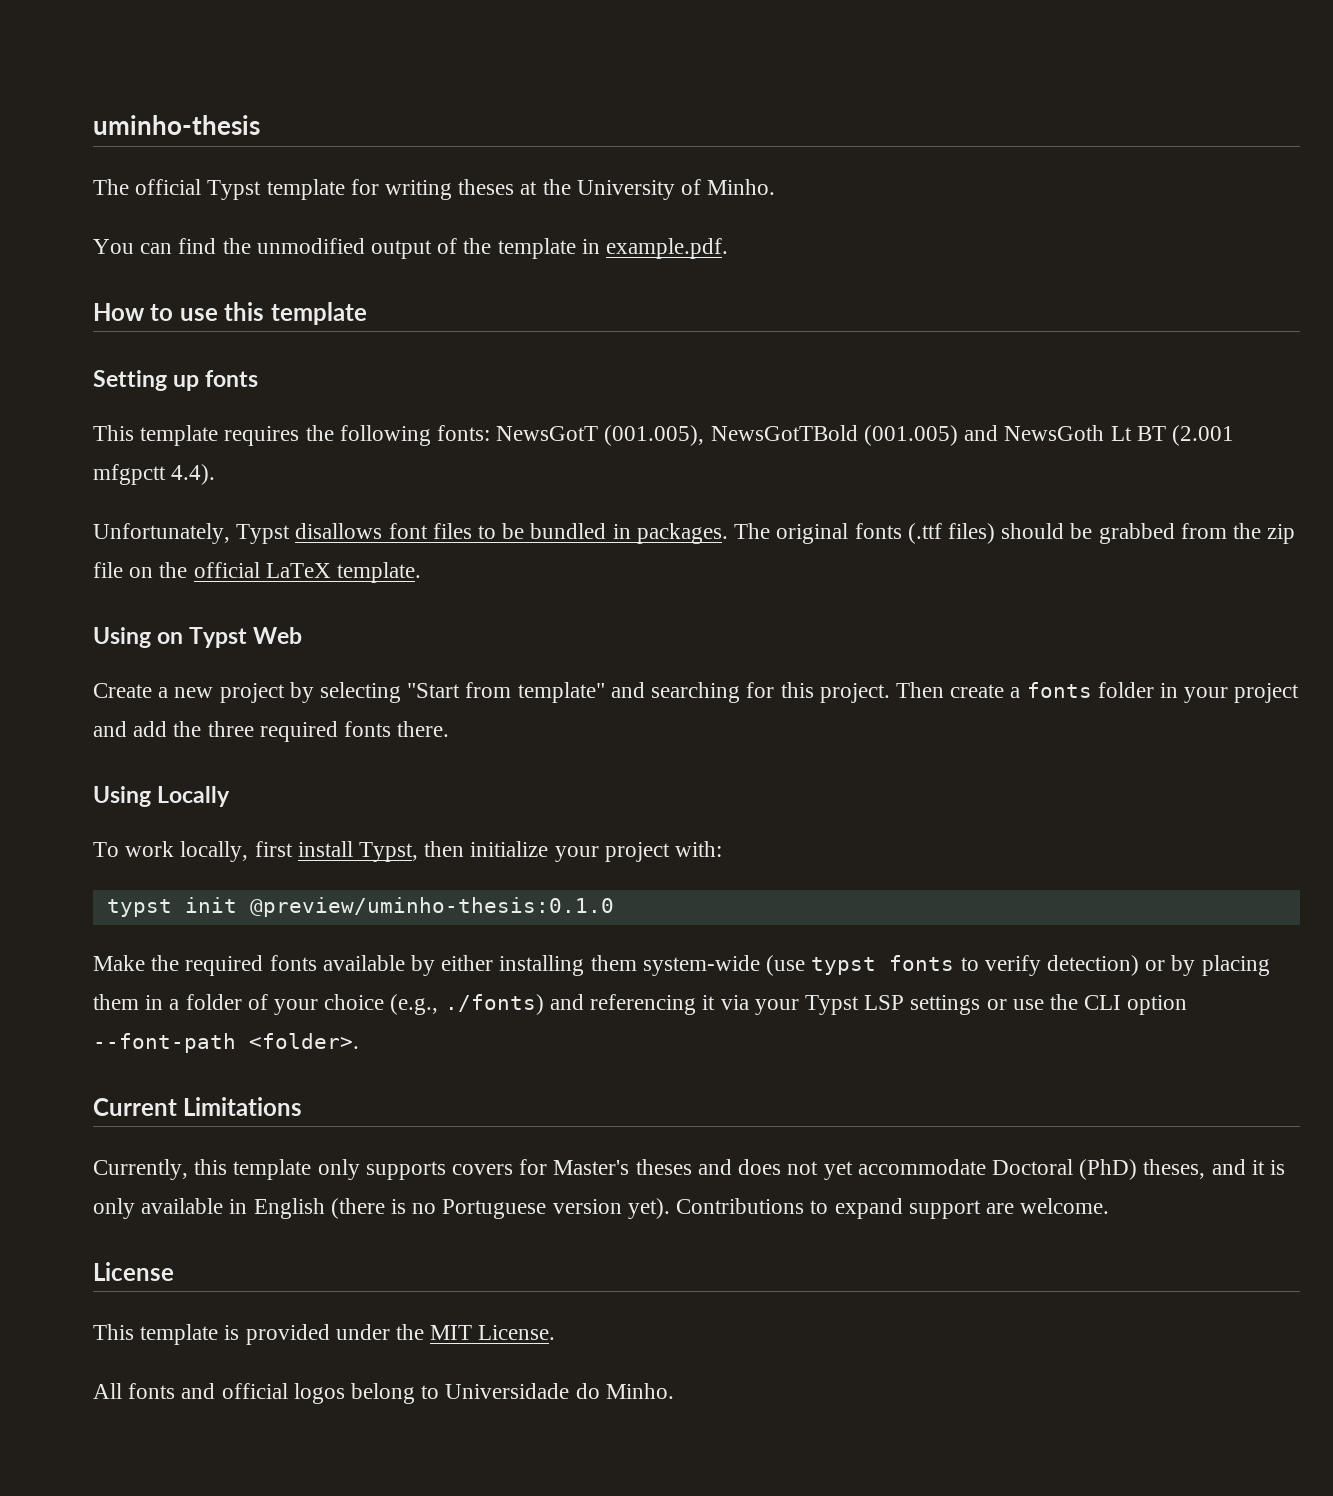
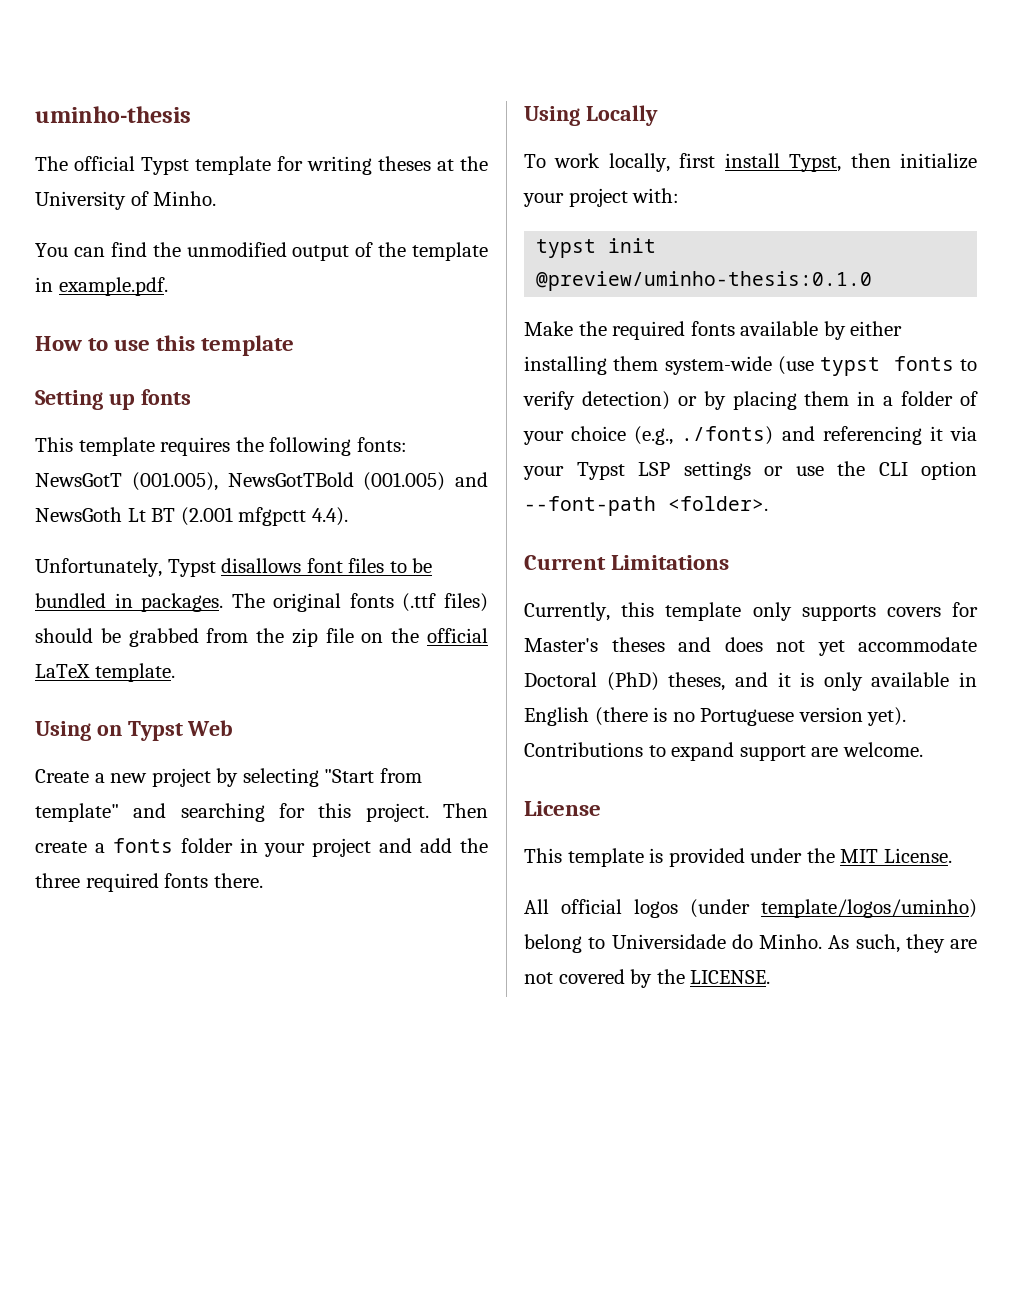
- All fonts and official logos belong to Universidade do Minho.
+ All official logos (under template/logos/uminho) belong to Universidade do Minho.
+ As such, they are not covered by the LICENSE.

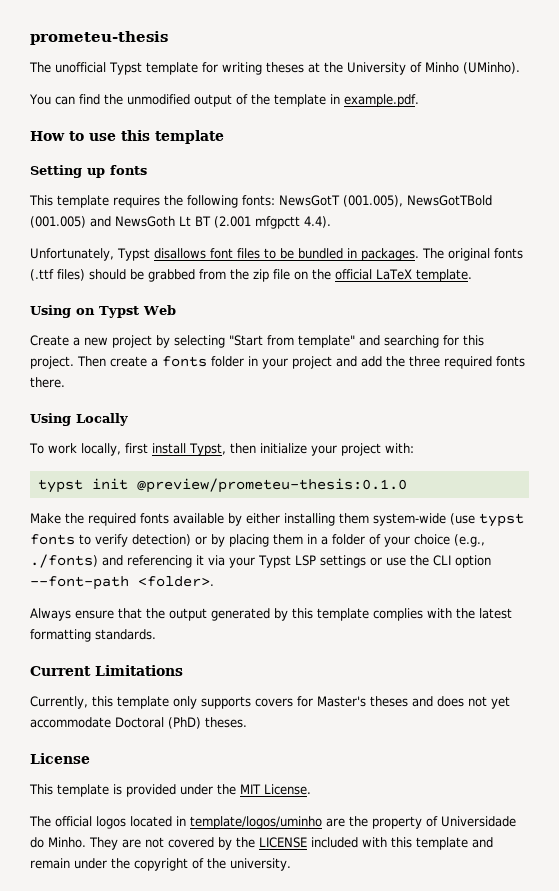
- uminho-thesis
- The official Typst template for writing theses at the University of Minho.
+ prometeu-thesis
+ The unofficial Typst template for writing theses at the University of Minho (UMinho).
- typst init @preview/uminho-thesis:0.1.0
+ typst init @preview/prometeu-thesis:0.1.0
+ Always ensure that the output generated by this template complies with the latest formatting standards.
- Currently, this template only supports covers for Master's theses and does not yet accommodate Doctoral (PhD) theses, and it is only available in English (there is no Portuguese version yet). Contributions to expand support are welcome.
+ Currently, this template only supports covers for Master's theses and does not yet accommodate Doctoral (PhD) theses.
- All official logos (under template/logos/uminho) belong to Universidade do Minho. As such, they are not covered by the LICENSE.
+ The official logos located in template/logos/uminho are the property of Universidade do Minho. They are not covered by the LICENSE included with this template and remain under the copyright of the university.

